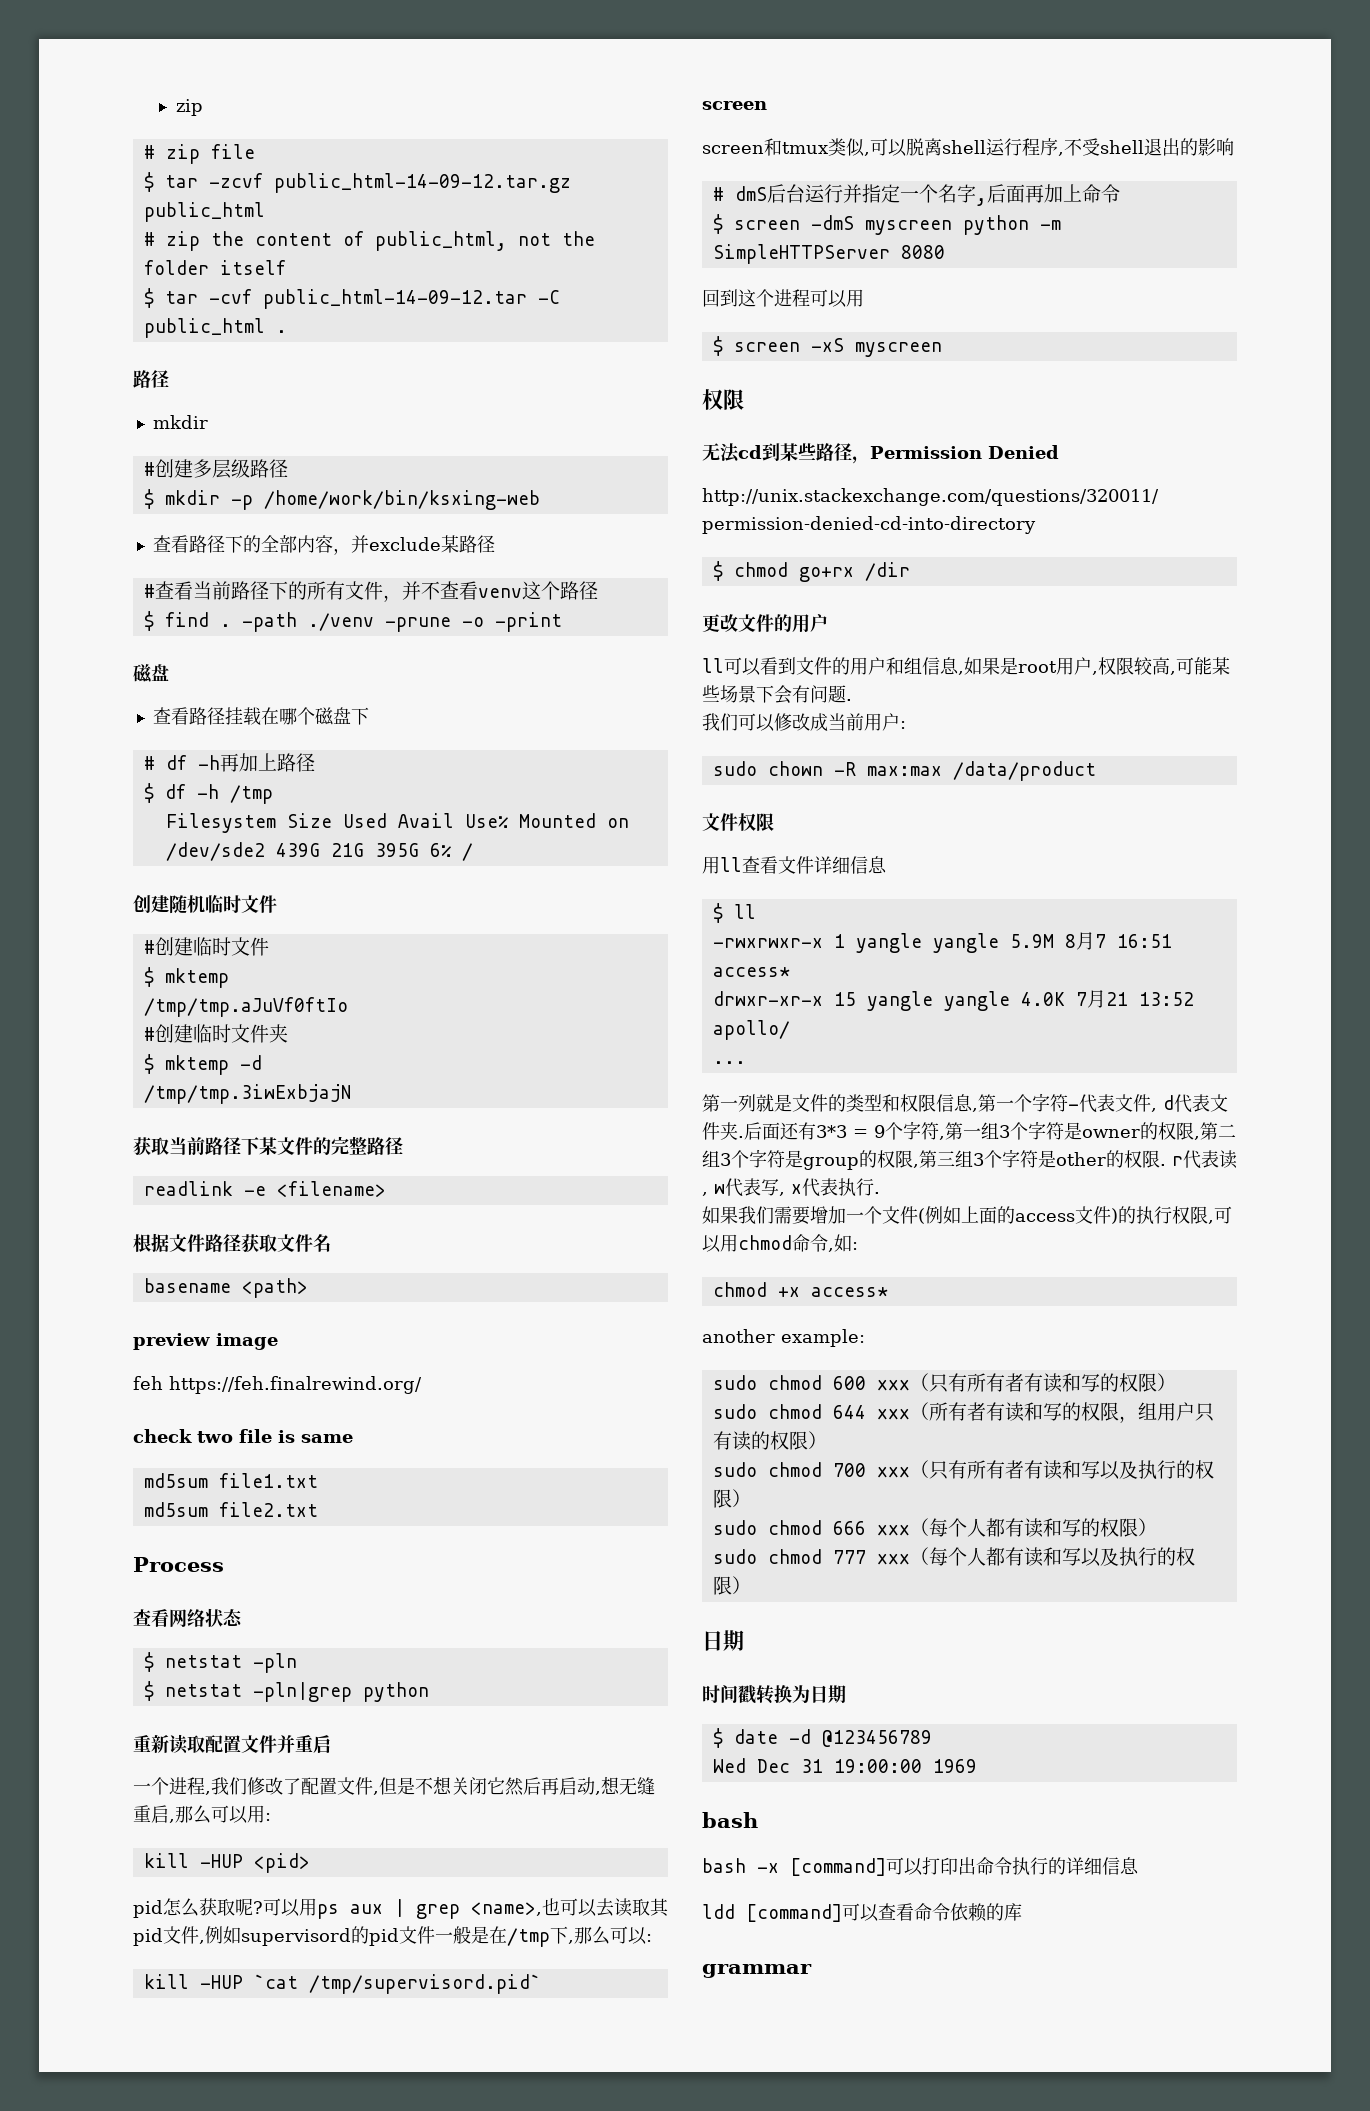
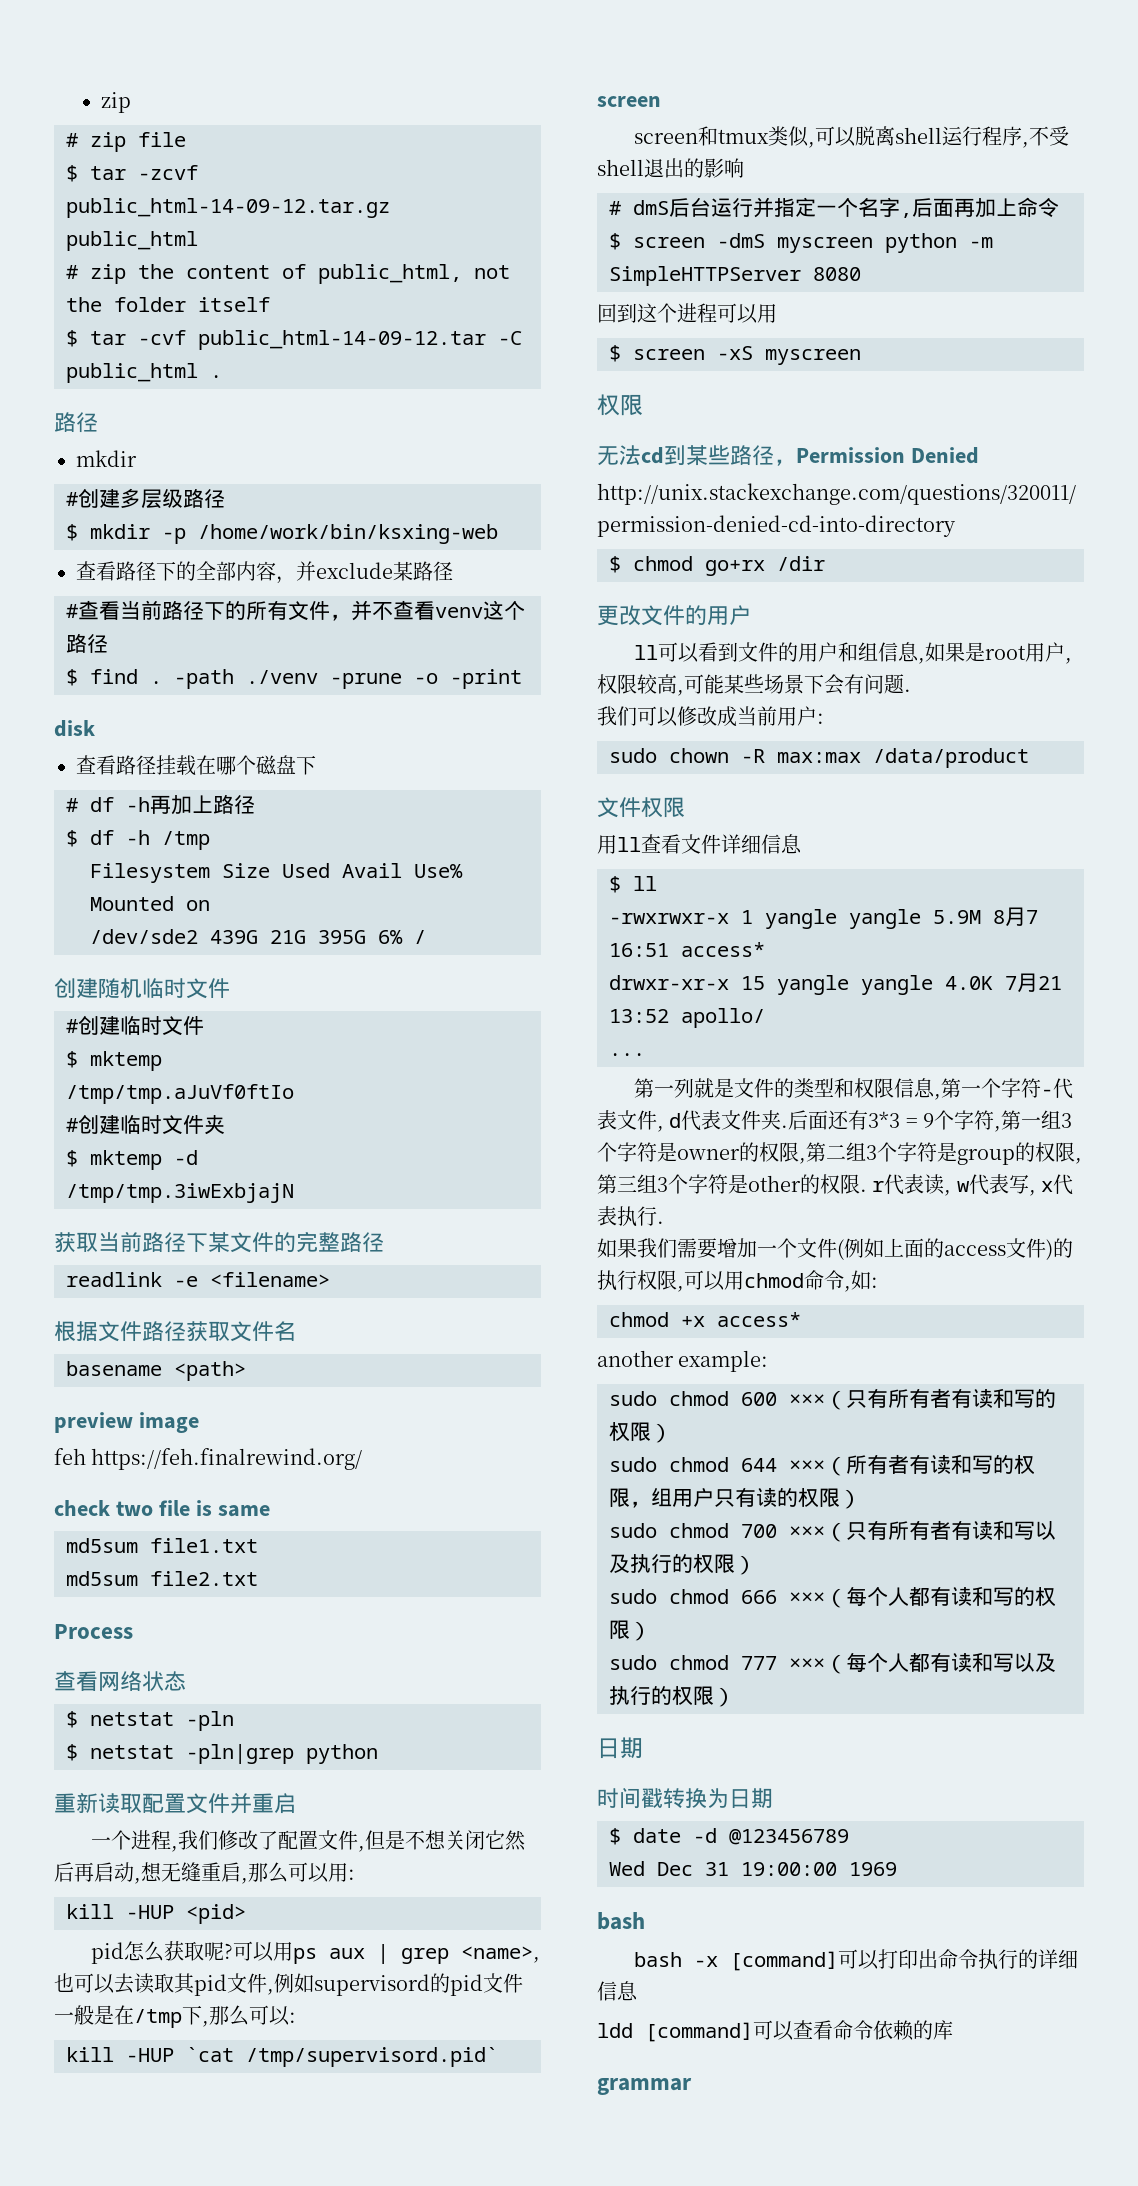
  -path ./venv -prune -o -print
- 磁盘
+ disk

